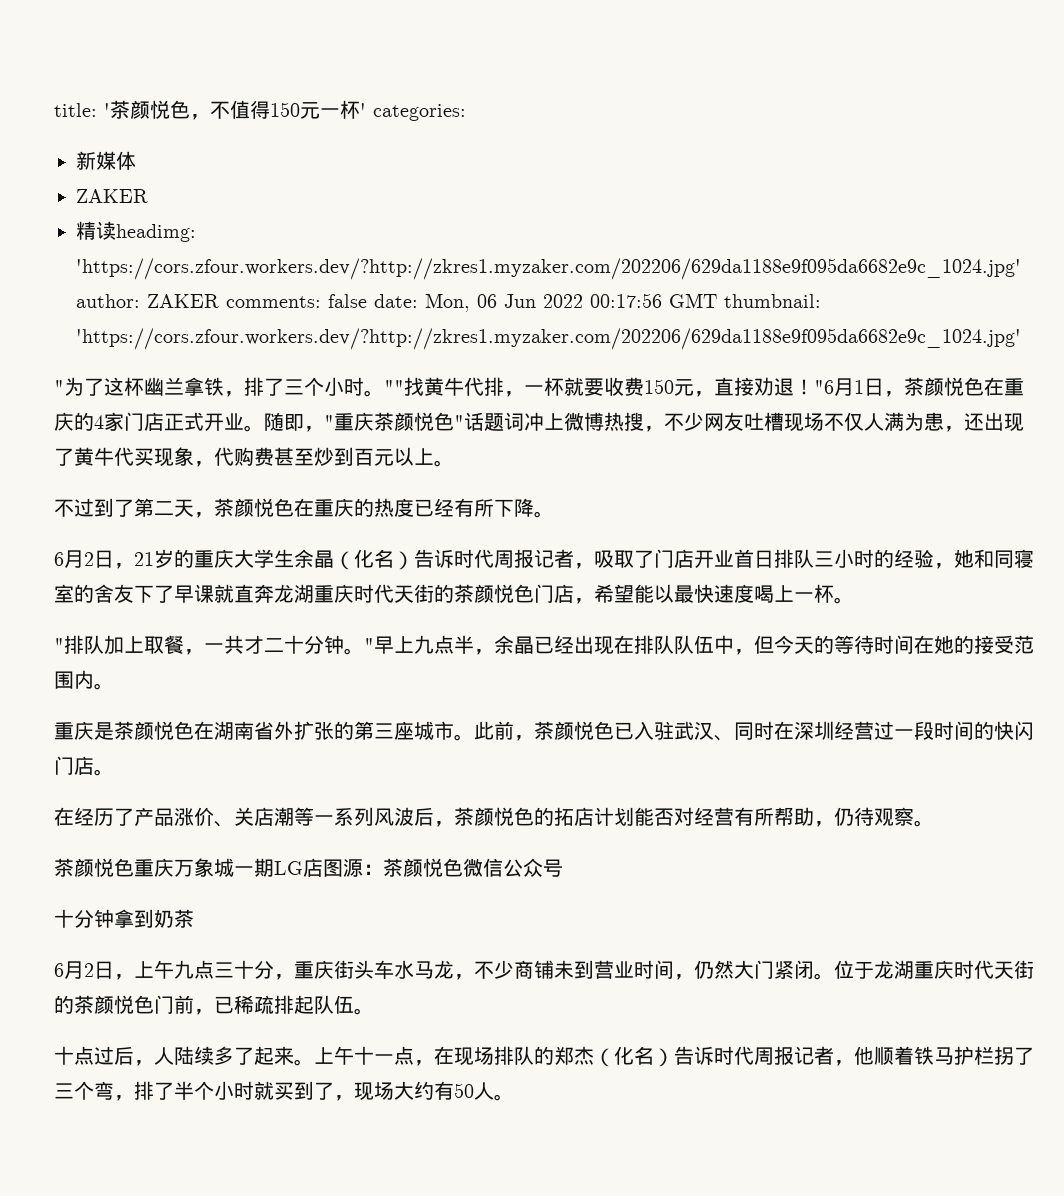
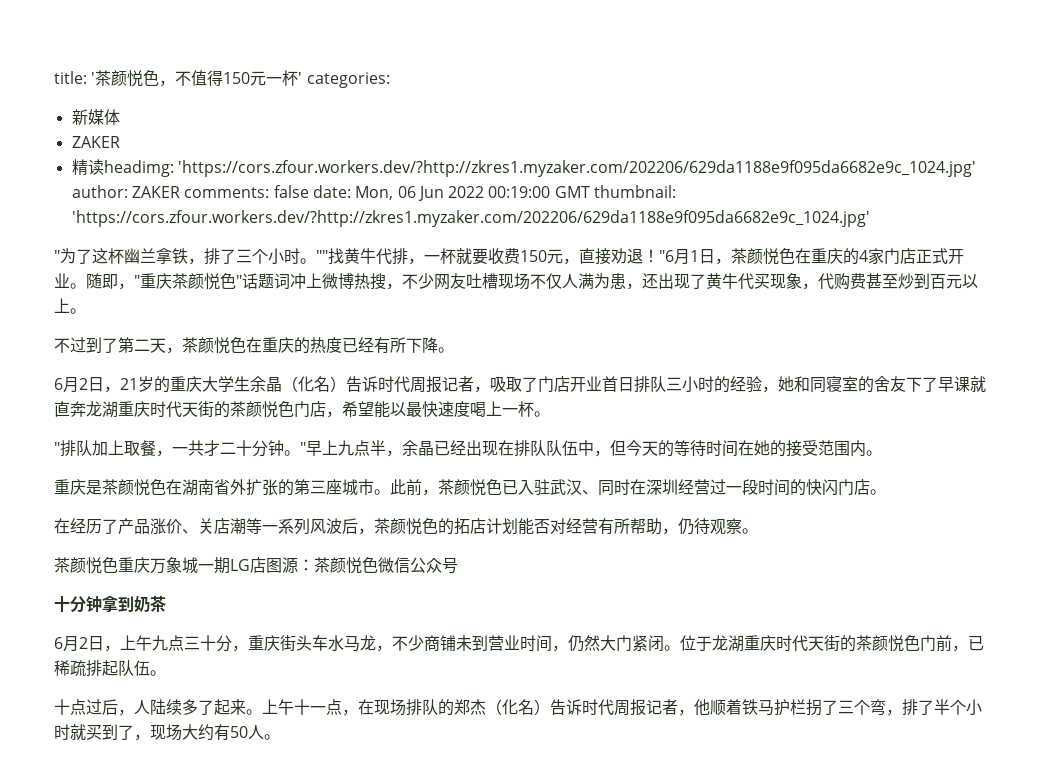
- 精读headimg: 'https://cors.zfour.workers.dev/?http://zkres1.myzaker.com/202206/629da1188e9f095da6682e9c_1024.jpg' author: ZAKER comments: false date: Mon, 06 Jun 2022 00:17:56 GMT thumbnail: 'https://cors.zfour.workers.dev/?http://zkres1.myzaker.com/202206/629da1188e9f095da6682e9c_1024.jpg'
+ 精读headimg: 'https://cors.zfour.workers.dev/?http://zkres1.myzaker.com/202206/629da1188e9f095da6682e9c_1024.jpg' author: ZAKER comments: false date: Mon, 06 Jun 2022 00:19:00 GMT thumbnail: 'https://cors.zfour.workers.dev/?http://zkres1.myzaker.com/202206/629da1188e9f095da6682e9c_1024.jpg'

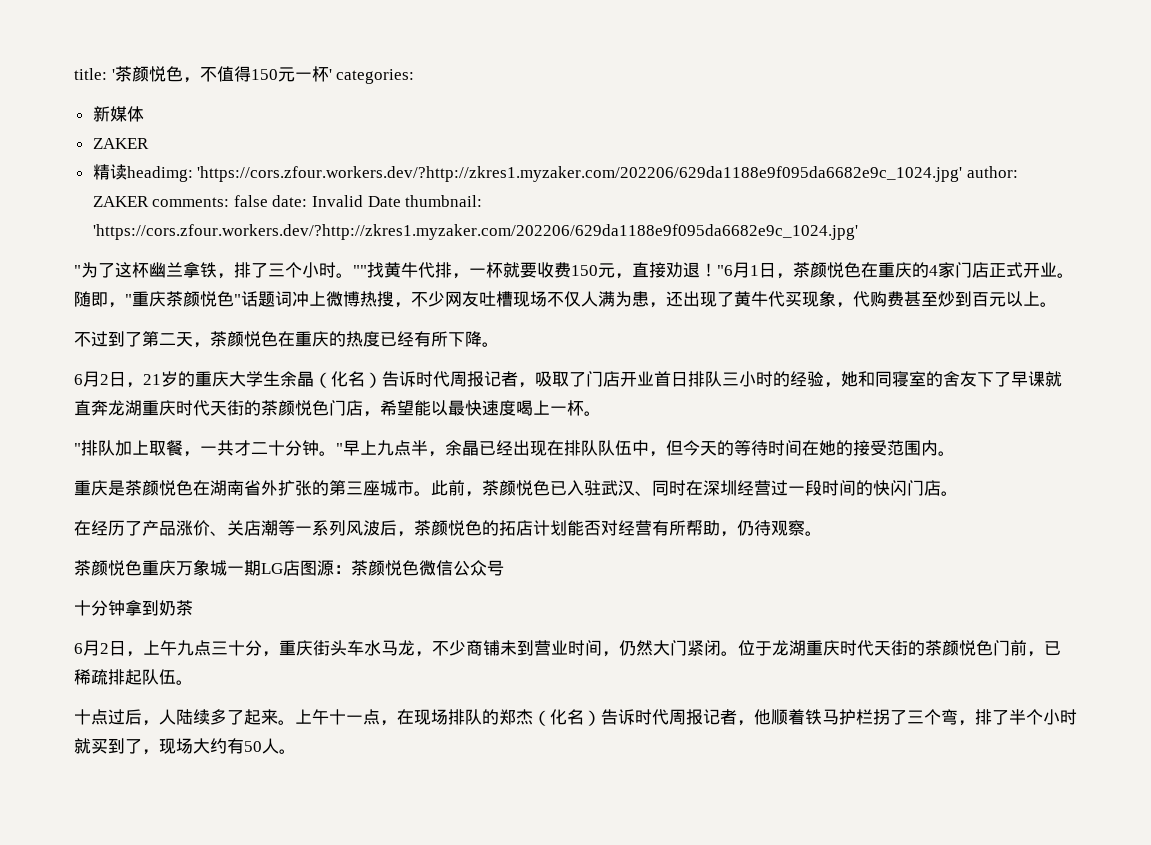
- 精读headimg: 'https://cors.zfour.workers.dev/?http://zkres1.myzaker.com/202206/629da1188e9f095da6682e9c_1024.jpg' author: ZAKER comments: false date: Mon, 06 Jun 2022 00:19:00 GMT thumbnail: 'https://cors.zfour.workers.dev/?http://zkres1.myzaker.com/202206/629da1188e9f095da6682e9c_1024.jpg'
+ 精读headimg: 'https://cors.zfour.workers.dev/?http://zkres1.myzaker.com/202206/629da1188e9f095da6682e9c_1024.jpg' author: ZAKER comments: false date: Invalid Date thumbnail: 'https://cors.zfour.workers.dev/?http://zkres1.myzaker.com/202206/629da1188e9f095da6682e9c_1024.jpg'

